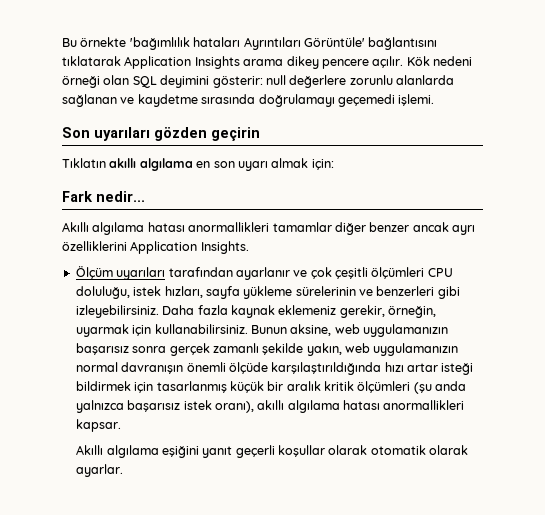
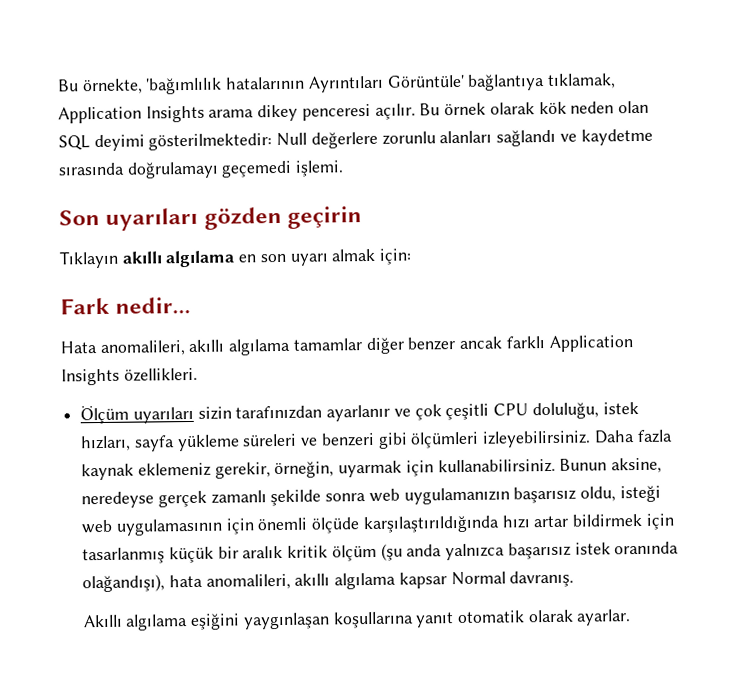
- Bu örnekte 'bağımlılık hataları Ayrıntıları Görüntüle' bağlantısını tıklatarak Application Insights arama dikey pencere açılır. Kök nedeni örneği olan SQL deyimini gösterir: null değerlere zorunlu alanlarda sağlanan ve kaydetme sırasında doğrulamayı geçemedi işlemi.
+ Bu örnekte, 'bağımlılık hatalarının Ayrıntıları Görüntüle' bağlantıya tıklamak, Application Insights arama dikey penceresi açılır. Bu örnek olarak kök neden olan SQL deyimi gösterilmektedir: Null değerlere zorunlu alanları sağlandı ve kaydetme sırasında doğrulamayı geçemedi işlemi.
- Tıklatın akıllı algılama en son uyarı almak için:
+ Tıklayın akıllı algılama en son uyarı almak için:
- Akıllı algılama hatası anormallikleri tamamlar diğer benzer ancak ayrı özelliklerini Application Insights.
+ Hata anomalileri, akıllı algılama tamamlar diğer benzer ancak farklı Application Insights özellikleri.
- Ölçüm uyarıları tarafından ayarlanır ve çok çeşitli ölçümleri CPU doluluğu, istek hızları, sayfa yükleme sürelerinin ve benzerleri gibi izleyebilirsiniz.
+ Ölçüm uyarıları sizin tarafınızdan ayarlanır ve çok çeşitli CPU doluluğu, istek hızları, sayfa yükleme süreleri ve benzeri gibi ölçümleri izleyebilirsiniz.
- Bunun aksine, web uygulamanızın başarısız sonra gerçek zamanlı şekilde yakın, web uygulamanızın normal davranışın önemli ölçüde karşılaştırıldığında hızı artar isteği bildirmek için tasarlanmış küçük bir aralık kritik ölçümleri (şu anda yalnızca başarısız istek oranı), akıllı algılama hatası anormallikleri kapsar.
+ Bunun aksine, neredeyse gerçek zamanlı şekilde sonra web uygulamanızın başarısız oldu, isteği web uygulamasının için önemli ölçüde karşılaştırıldığında hızı artar bildirmek için tasarlanmış küçük bir aralık kritik ölçüm (şu anda yalnızca başarısız istek oranında olağandışı), hata anomalileri, akıllı algılama kapsar Normal davranış.
- Akıllı algılama eşiğini yanıt geçerli koşullar olarak otomatik olarak ayarlar.
+ Akıllı algılama eşiğini yaygınlaşan koşullarına yanıt otomatik olarak ayarlar.

